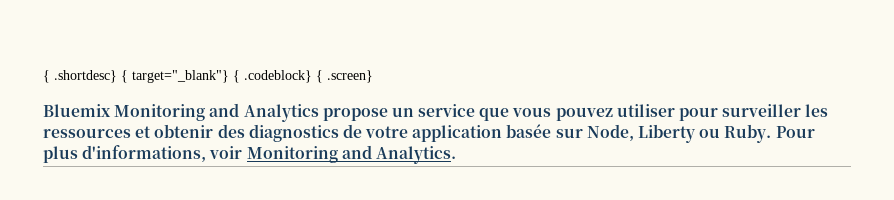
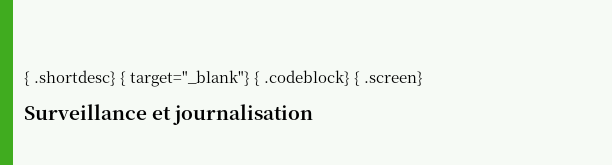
- Bluemix Monitoring and Analytics propose un service que vous pouvez utiliser pour surveiller les ressources et obtenir des diagnostics de votre application basée sur Node, Liberty ou Ruby. Pour plus d'informations, voir Monitoring and Analytics.
+ Surveillance et journalisation

